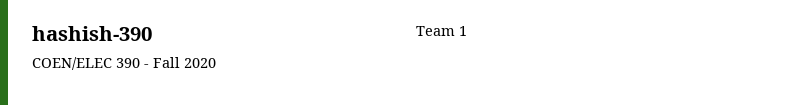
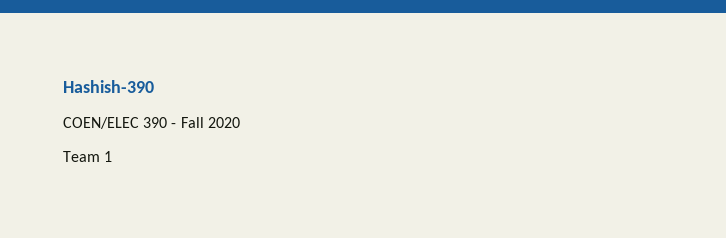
- hashish-390
+ Hashish-390

